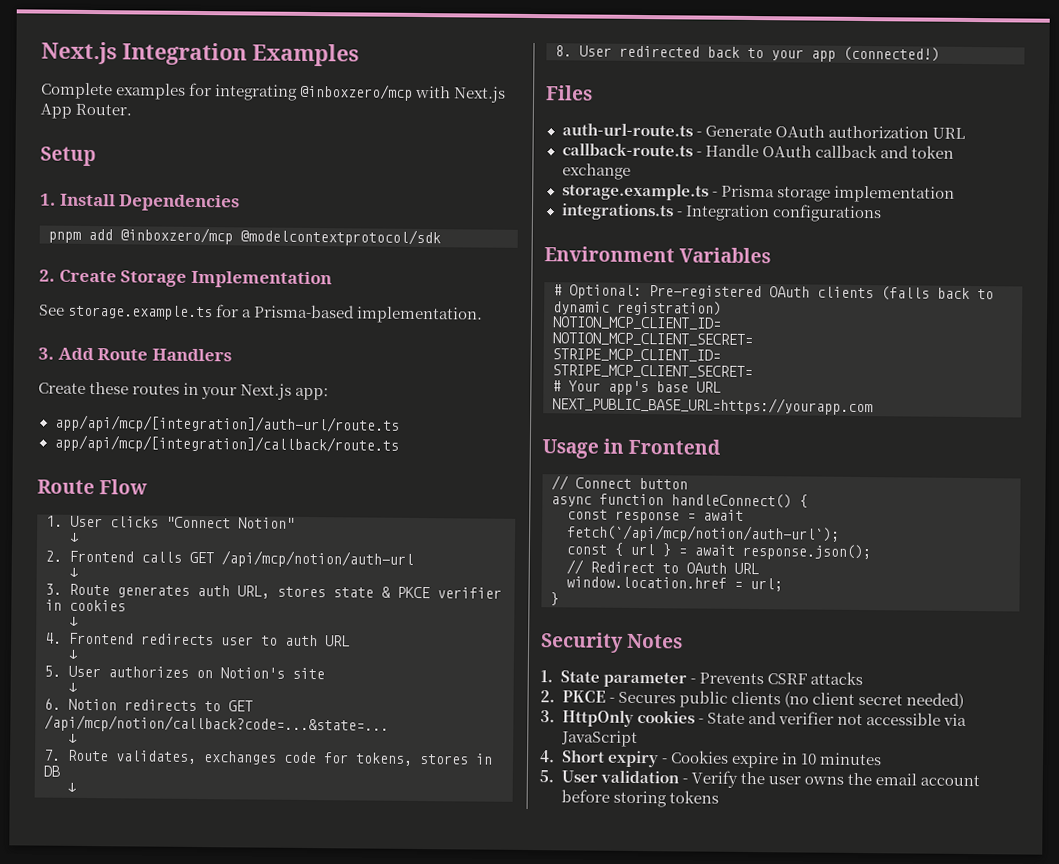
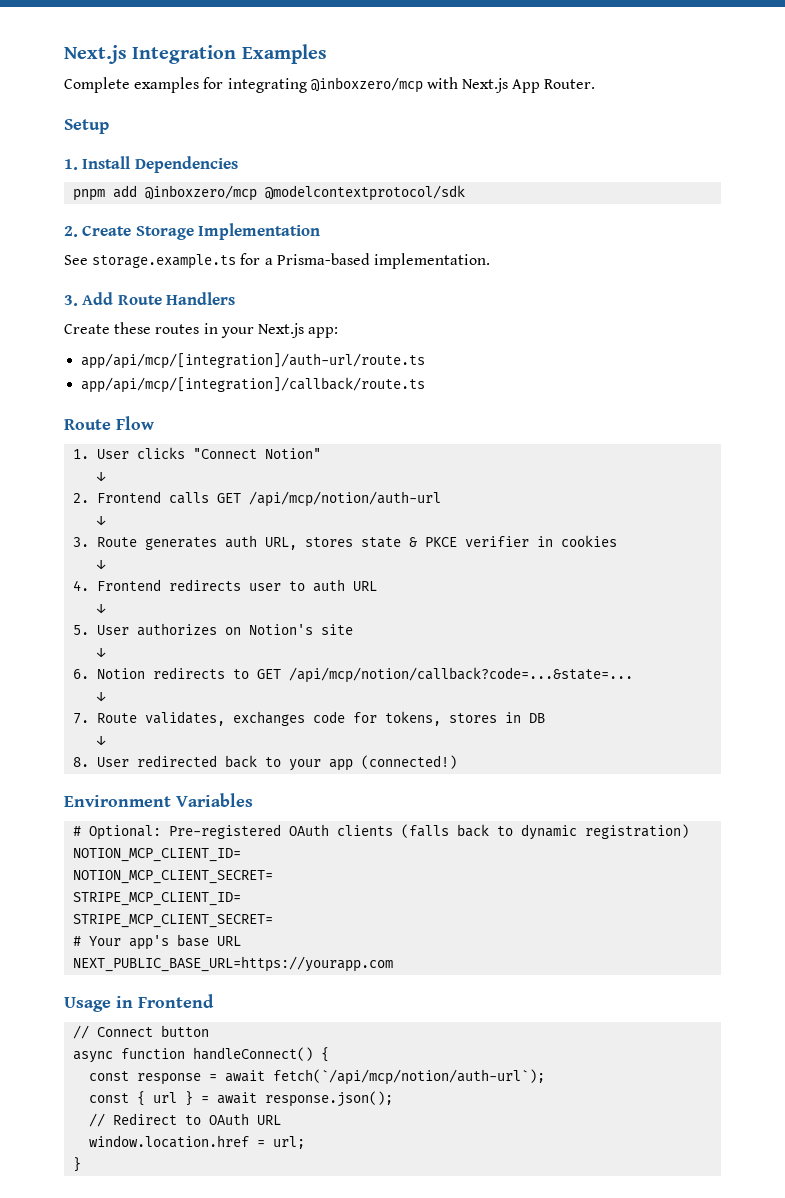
- Files
- auth-url-route.ts - Generate OAuth authorization URL
- callback-route.ts - Handle OAuth callback and token exchange
- storage.example.ts - Prisma storage implementation
- integrations.ts - Integration configurations
- Security Notes
- 1. State parameter - Prevents CSRF attacks
- 2. PKCE - Secures public clients (no client secret needed)
- 3. HttpOnly cookies - State and verifier not accessible via JavaScript
- 4. Short expiry - Cookies expire in 10 minutes
- 5. User validation - Verify the user owns the email account before storing tokens

